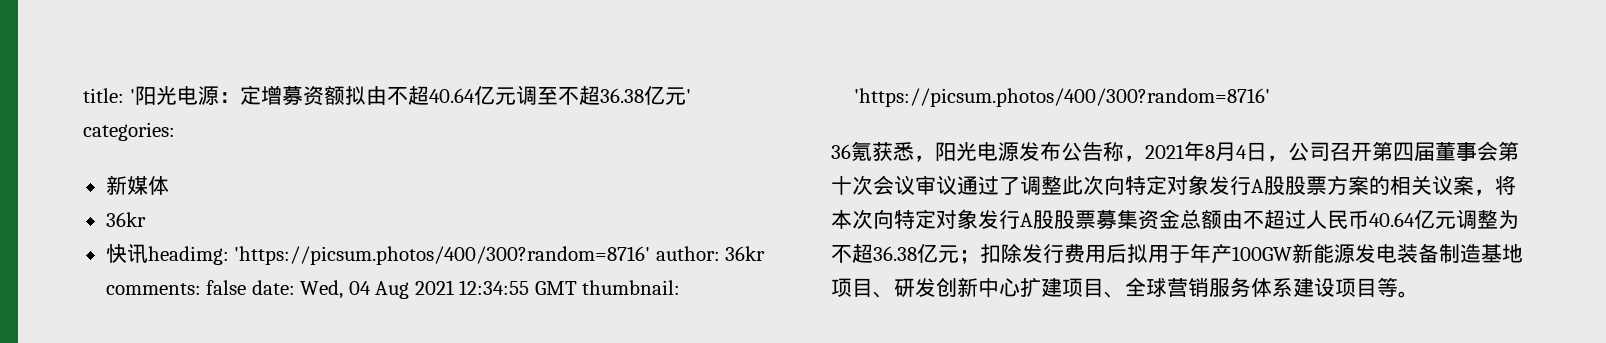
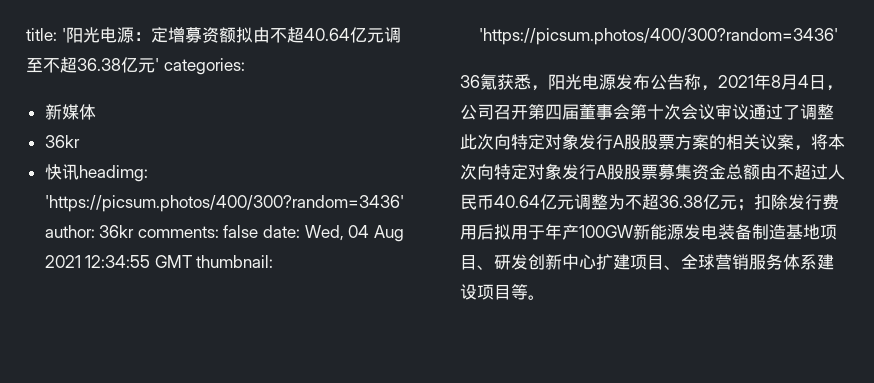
- 快讯headimg: 'https://picsum.photos/400/300?random=8716' author: 36kr comments: false date: Wed, 04 Aug 2021 12:34:55 GMT thumbnail: 'https://picsum.photos/400/300?random=8716'
+ 快讯headimg: 'https://picsum.photos/400/300?random=3436' author: 36kr comments: false date: Wed, 04 Aug 2021 12:34:55 GMT thumbnail: 'https://picsum.photos/400/300?random=3436'

